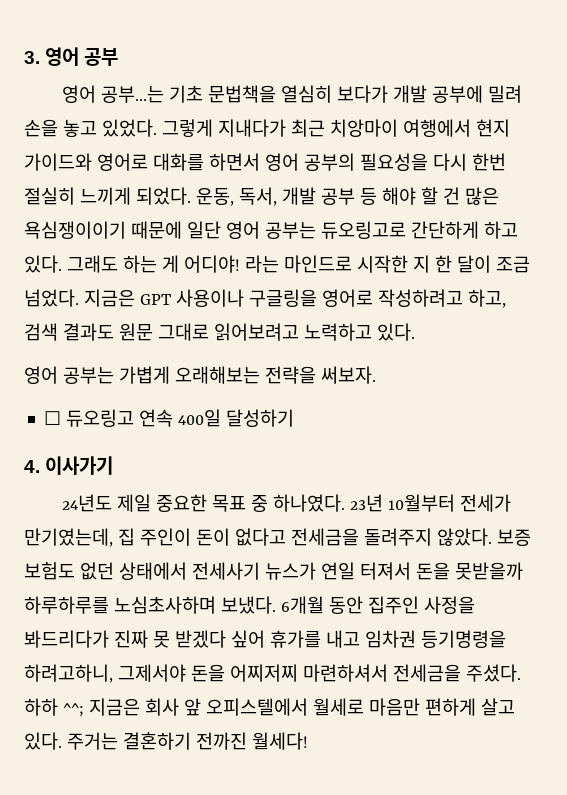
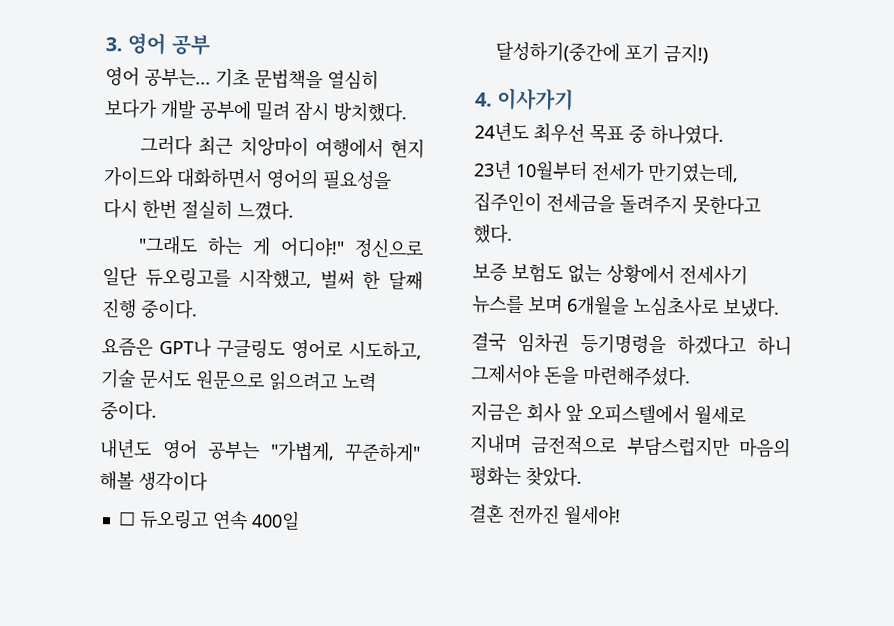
- 영어 공부...는 기초 문법책을 열심히 보다가 개발 공부에 밀려 손을 놓고 있었다. 그렇게 지내다가 최근 치앙마이 여행에서 현지 가이드와 영어로 대화를 하면서 영어 공부의 필요성을 다시 한번 절실히 느끼게 되었다. 운동, 독서, 개발 공부 등 해야 할 건 많은 욕심쟁이이기 때문에 일단 영어 공부는 듀오링고로 간단하게 하고 있다. 그래도 하는 게 어디야! 라는 마인드로 시작한 지 한 달이 조금 넘었다. 지금은 GPT 사용이나 구글링을 영어로 작성하려고 하고, 검색 결과도 원문 그대로 읽어보려고 노력하고 있다.
- 영어 공부는 가볍게 오래해보는 전략을 써보자.
+ 영어 공부는... 기초 문법책을 열심히 보다가 개발 공부에 밀려 잠시 방치했다.
+ 그러다 최근 치앙마이 여행에서 현지 가이드와 대화하면서 영어의 필요성을 다시 한번 절실히 느꼈다.
+ "그래도 하는 게 어디야!" 정신으로 일단 듀오링고를 시작했고, 벌써 한 달째 진행 중이다.
+ 요즘은 GPT나 구글링도 영어로 시도하고, 기술 문서도 원문으로 읽으려고 노력 중이다.
+ 내년도 영어 공부는 "가볍게, 꾸준하게" 해볼 생각이다
- ☐ 듀오링고 연속 400일 달성하기
+ ☐ 듀오링고 연속 400일 달성하기(중간에 포기 금지!)
- 24년도 제일 중요한 목표 중 하나였다. 23년 10월부터 전세가 만기였는데, 집 주인이 돈이 없다고 전세금을 돌려주지 않았다. 보증 보험도 없던 상태에서 전세사기 뉴스가 연일 터져서 돈을 못받을까 하루하루를 노심초사하며 보냈다. 6개월 동안 집주인 사정을 봐드리다가 진짜 못 받겠다 싶어 휴가를 내고 임차권 등기명령을 하려고하니, 그제서야 돈을 어찌저찌 마련하셔서 전세금을 주셨다. 하하 ^^; 지금은 회사 앞 오피스텔에서 월세로 마음만 편하게 살고 있다. 주거는 결혼하기 전까진 월세다!
+ 24년도 최우선 목표 중 하나였다.
+ 23년 10월부터 전세가 만기였는데, 집주인이 전세금을 돌려주지 못한다고 했다.
+ 보증 보험도 없는 상황에서 전세사기 뉴스를 보며 6개월을 노심초사로 보냈다.
+ 결국 임차권 등기명령을 하겠다고 하니 그제서야 돈을 마련해주셨다.
+ 지금은 회사 앞 오피스텔에서 월세로 지내며 금전적으로 부담스럽지만 마음의 평화는 찾았다.
+ 결혼 전까진 월세야!

